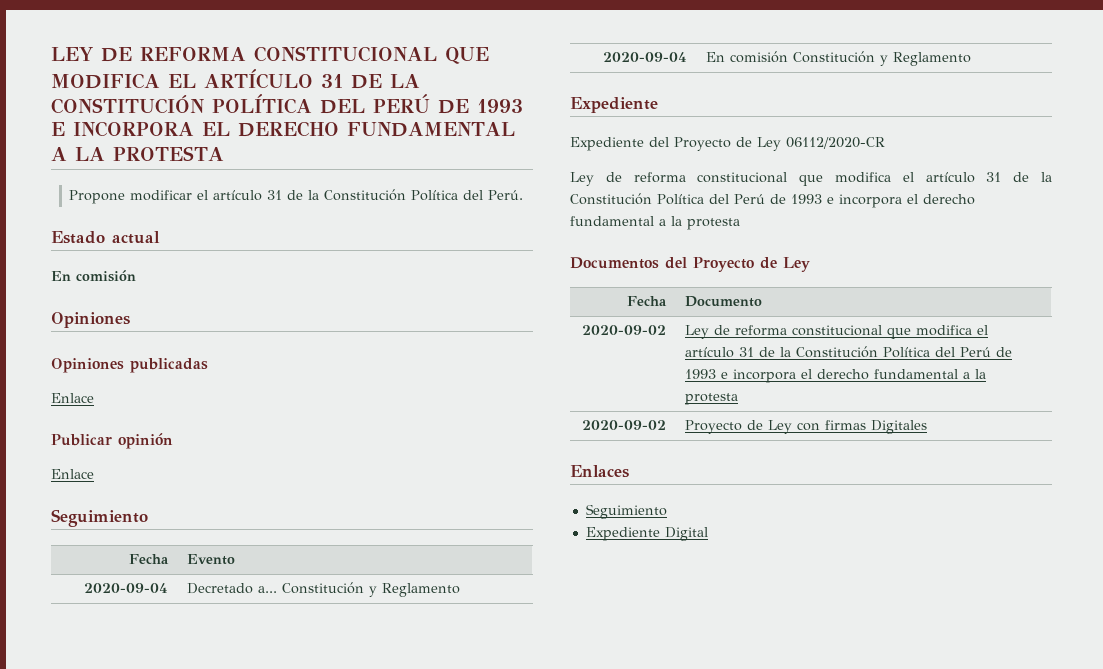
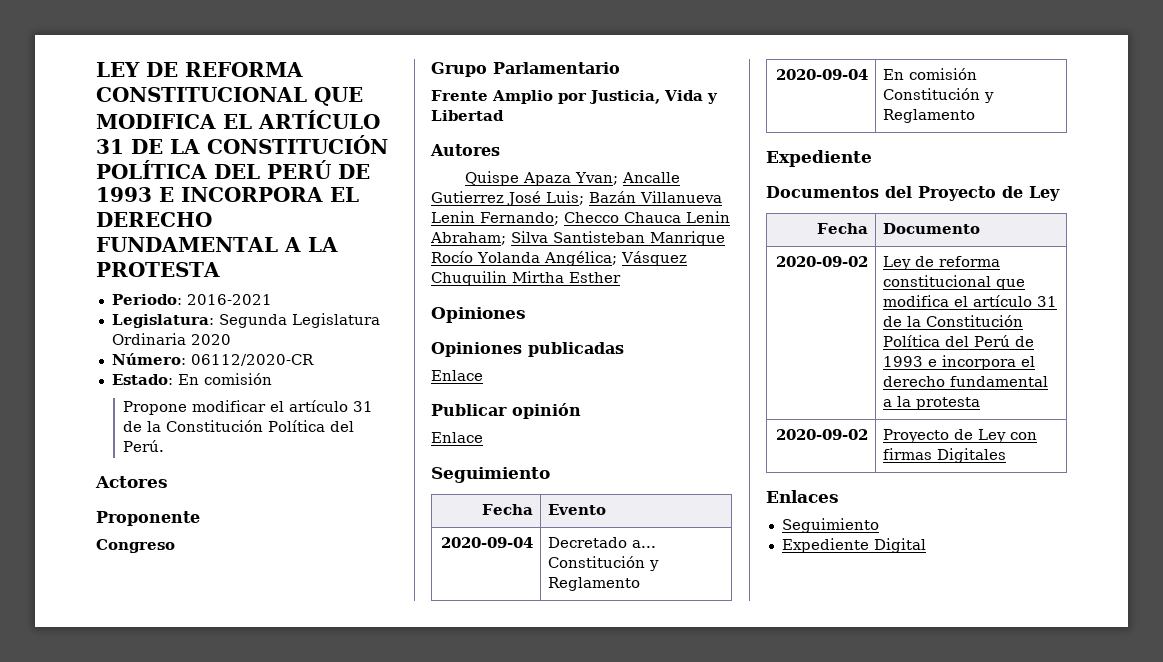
+ Periodo: 2016-2021
+ Legislatura: Segunda Legislatura Ordinaria 2020
+ Número: 06112/2020-CR
+ Estado: En comisión
- Estado actual
- En comisión
+ Actores
+ Proponente
+ Congreso
+ Grupo Parlamentario
+ Frente Amplio por Justicia, Vida y Libertad
+ Autores
+ Quispe Apaza Yvan; Ancalle Gutierrez José Luis; Bazán Villanueva Lenin Fernando; Checco Chauca Lenin Abraham; Silva Santisteban Manrique Rocío Yolanda Angélica; Vásquez Chuquilin Mirtha Esther
- Expediente del Proyecto de Ley 06112/2020-CR
- Ley de reforma constitucional que modifica el artículo 31 de la Constitución Política del Perú de 1993 e incorpora el derecho fundamental a la protesta

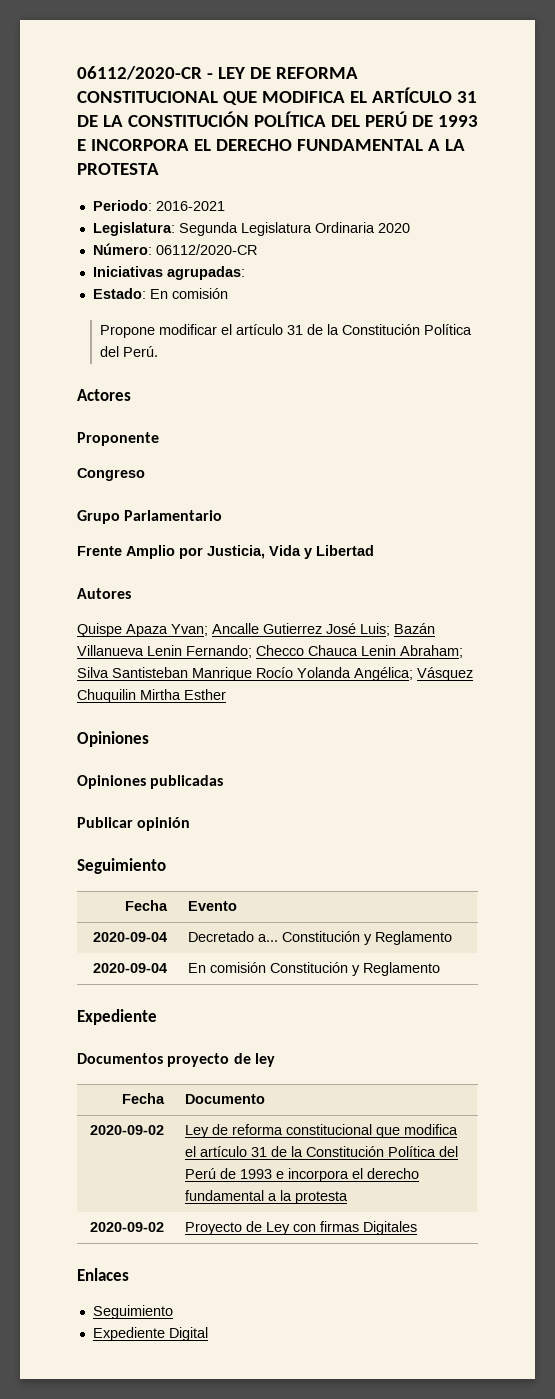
- LEY DE REFORMA CONSTITUCIONAL QUE MODIFICA EL ARTÍCULO 31 DE LA CONSTITUCIÓN POLÍTICA DEL PERÚ DE 1993 E INCORPORA EL DERECHO FUNDAMENTAL A LA PROTESTA
+ 06112/2020-CR - LEY DE REFORMA CONSTITUCIONAL QUE MODIFICA EL ARTÍCULO 31 DE LA CONSTITUCIÓN POLÍTICA DEL PERÚ DE 1993 E INCORPORA EL DERECHO FUNDAMENTAL A LA PROTESTA
+ Iniciativas agrupadas:
  Opiniones publicadas
- Enlace
  Publicar opinión
- Enlace
- Documentos del Proyecto de Ley
+ Documentos proyecto de ley

